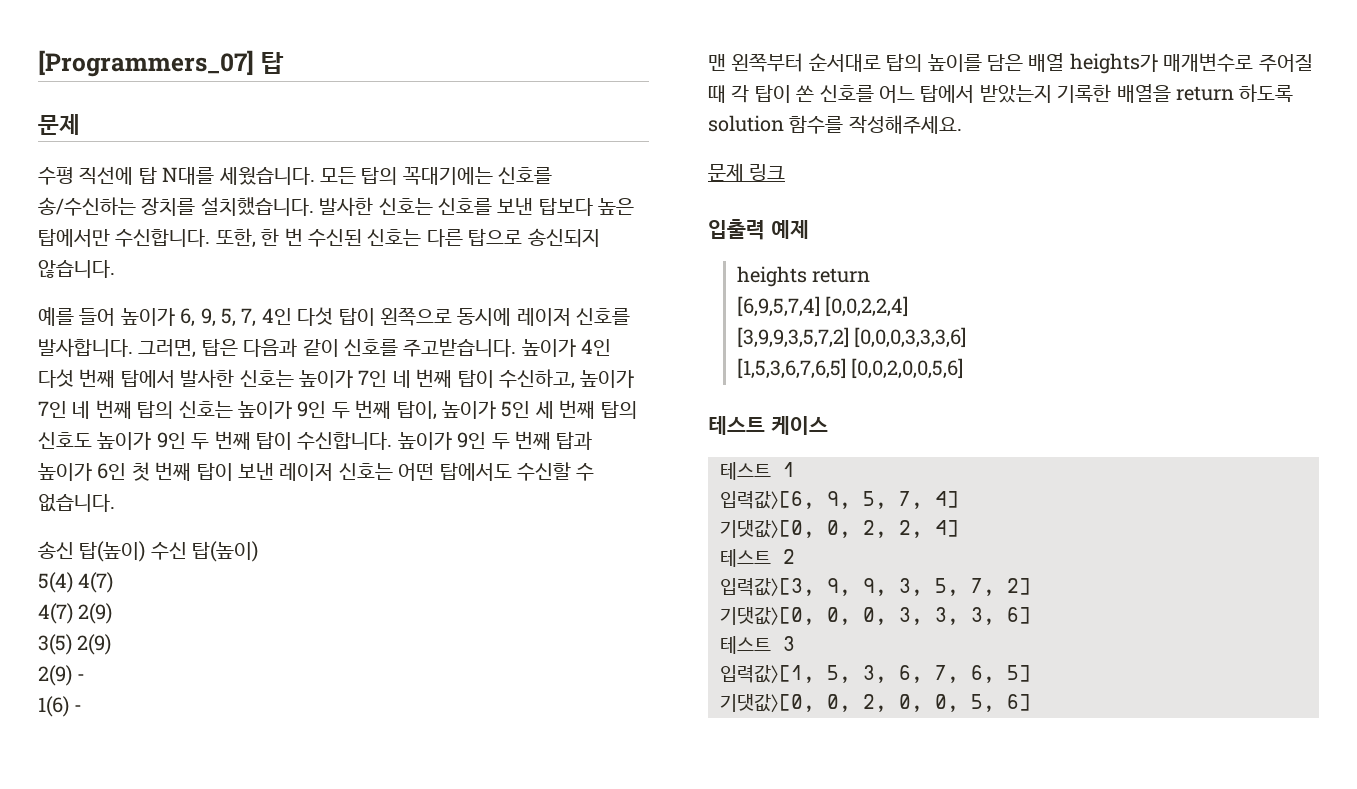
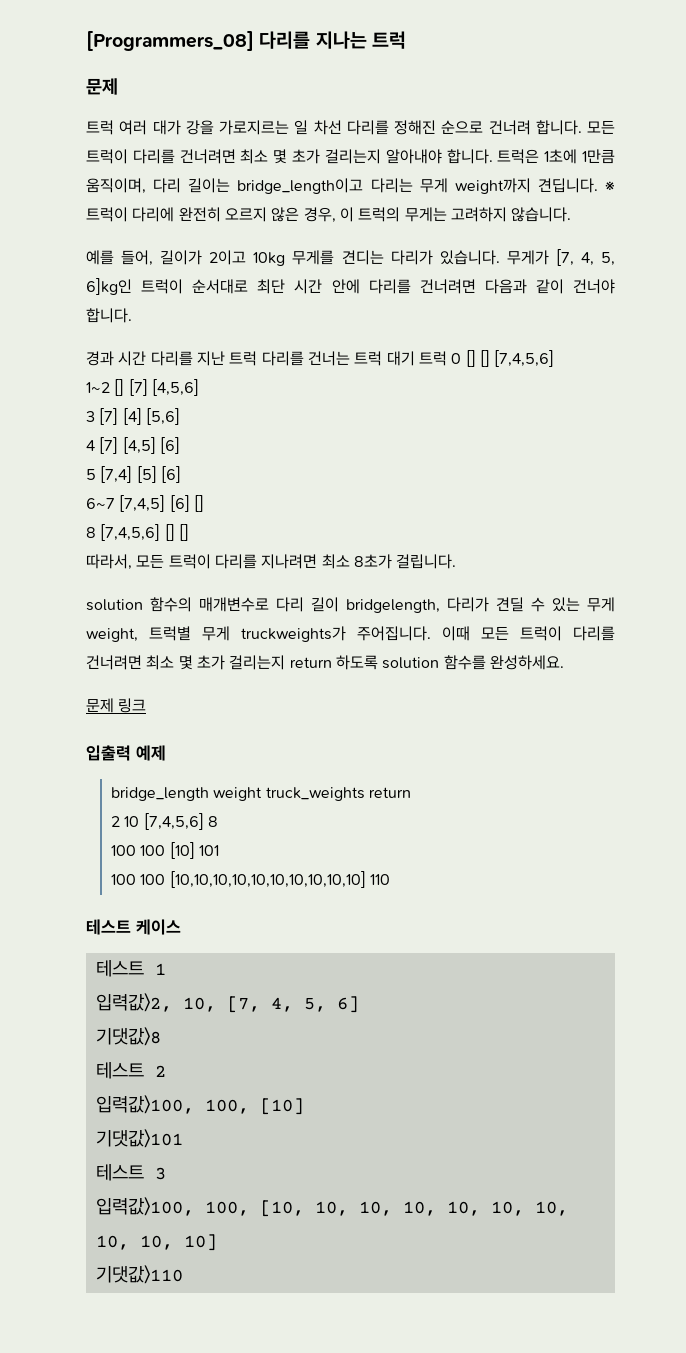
- [Programmers_07] 탑
+ [Programmers_08] 다리를 지나는 트럭
  문제
- 수평 직선에 탑 N대를 세웠습니다. 모든 탑의 꼭대기에는 신호를 송/수신하는 장치를 설치했습니다. 발사한 신호는 신호를 보낸 탑보다 높은 탑에서만 수신합니다. 또한, 한 번 수신된 신호는 다른 탑으로 송신되지 않습니다.
- 예를 들어 높이가 6, 9, 5, 7, 4인 다섯 탑이 왼쪽으로 동시에 레이저 신호를 발사합니다. 그러면, 탑은 다음과 같이 신호를 주고받습니다. 높이가 4인 다섯 번째 탑에서 발사한 신호는 높이가 7인 네 번째 탑이 수신하고, 높이가 7인 네 번째 탑의 신호는 높이가 9인 두 번째 탑이, 높이가 5인 세 번째 탑의 신호도 높이가 9인 두 번째 탑이 수신합니다. 높이가 9인 두 번째 탑과 높이가 6인 첫 번째 탑이 보낸 레이저 신호는 어떤 탑에서도 수신할 수 없습니다.
- 송신 탑(높이) 수신 탑(높이)
- 5(4) 4(7)
- 4(7) 2(9)
- 3(5) 2(9)
- 2(9) -
- 1(6) -
- 맨 왼쪽부터 순서대로 탑의 높이를 담은 배열 heights가 매개변수로 주어질 때 각 탑이 쏜 신호를 어느 탑에서 받았는지 기록한 배열을 return 하도록 solution 함수를 작성해주세요.
+ 트럭 여러 대가 강을 가로지르는 일 차선 다리를 정해진 순으로 건너려 합니다. 모든 트럭이 다리를 건너려면 최소 몇 초가 걸리는지 알아내야 합니다. 트럭은 1초에 1만큼 움직이며, 다리 길이는 bridge_length이고 다리는 무게 weight까지 견딥니다. ※ 트럭이 다리에 완전히 오르지 않은 경우, 이 트럭의 무게는 고려하지 않습니다.
+ 예를 들어, 길이가 2이고 10kg 무게를 견디는 다리가 있습니다. 무게가 [7, 4, 5, 6]kg인 트럭이 순서대로 최단 시간 안에 다리를 건너려면 다음과 같이 건너야 합니다.
+ 경과 시간 다리를 지난 트럭 다리를 건너는 트럭 대기 트럭 0 [] [] [7,4,5,6]
+ 1~2 [] [7] [4,5,6]
+ 3 [7] [4] [5,6]
+ 4 [7] [4,5] [6]
+ 5 [7,4] [5] [6]
+ 6~7 [7,4,5] [6] []
+ 8 [7,4,5,6] [] []
+ 따라서, 모든 트럭이 다리를 지나려면 최소 8초가 걸립니다.
+ solution 함수의 매개변수로 다리 길이 bridgelength, 다리가 견딜 수 있는 무게 weight, 트럭별 무게 truckweights가 주어집니다. 이때 모든 트럭이 다리를 건너려면 최소 몇 초가 걸리는지 return 하도록 solution 함수를 완성하세요.
- heights return
- [6,9,5,7,4] [0,0,2,2,4]
- [3,9,9,3,5,7,2] [0,0,0,3,3,3,6]
- [1,5,3,6,7,6,5] [0,0,2,0,0,5,6]
+ bridge_length weight truck_weights return
+ 2 10 [7,4,5,6] 8
+ 100 100 [10] 101
+ 100 100 [10,10,10,10,10,10,10,10,10,10] 110
- 입력값〉[6, 9, 5, 7, 4]
- 기댓값〉[0, 0, 2, 2, 4]
+ 입력값〉2, 10, [7, 4, 5, 6]
+ 기댓값〉8
  테스트 2
- 입력값〉[3, 9, 9, 3, 5, 7, 2]
- 기댓값〉[0, 0, 0, 3, 3, 3, 6]
+ 입력값〉100, 100, [10]
+ 기댓값〉101
  테스트 3
- 입력값〉[1, 5, 3, 6, 7, 6, 5]
- 기댓값〉[0, 0, 2, 0, 0, 5, 6]
+ 입력값〉100, 100, [10, 10, 10, 10, 10, 10, 10, 10, 10, 10]
+ 기댓값〉110

